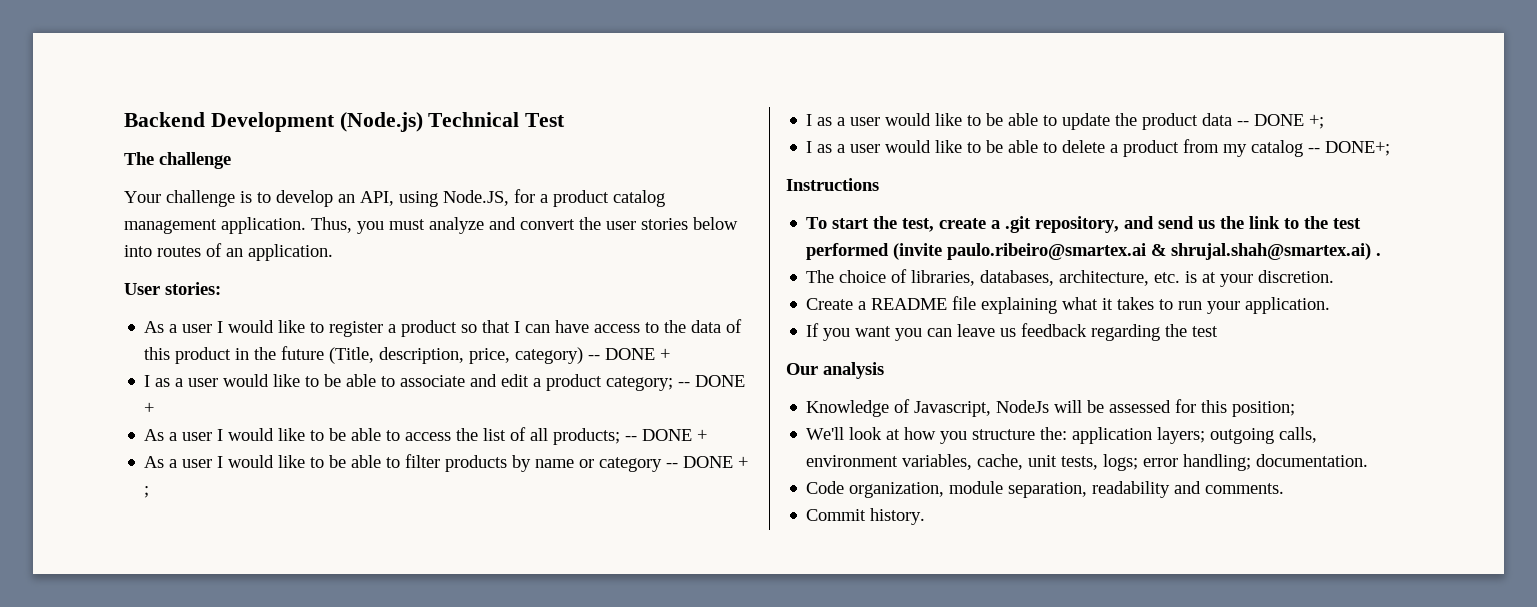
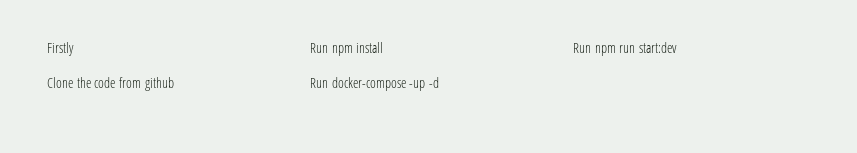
- Backend Development (Node.js) Technical Test
- The challenge
- Your challenge is to develop an API, using Node.JS, for a product catalog management application. Thus, you must analyze and convert the user stories below into routes of an application.
- User stories:
- As a user I would like to register a product so that I can have access to the data of this product in the future (Title, description, price, category) -- DONE +
- I as a user would like to be able to associate and edit a product category; -- DONE +
- As a user I would like to be able to access the list of all products; -- DONE +
- As a user I would like to be able to filter products by name or category -- DONE + ;
- I as a user would like to be able to update the product data -- DONE +;
- I as a user would like to be able to delete a product from my catalog -- DONE+;
- Instructions
- To start the test, create a .git repository, and send us the link to the test performed (invite paulo.ribeiro@smartex.ai & shrujal.shah@smartex.ai) .
- The choice of libraries, databases, architecture, etc. is at your discretion.
- Create a README file explaining what it takes to run your application.
- If you want you can leave us feedback regarding the test
- Our analysis
- Knowledge of Javascript, NodeJs will be assessed for this position;
- We'll look at how you structure the: application layers; outgoing calls, environment variables, cache, unit tests, logs; error handling; documentation.
- Code organization, module separation, readability and comments.
- Commit history.
+ Firstly
+ Clone the code from github
+ Run npm install
+ Run docker-compose -up -d
+ Run npm run start:dev

